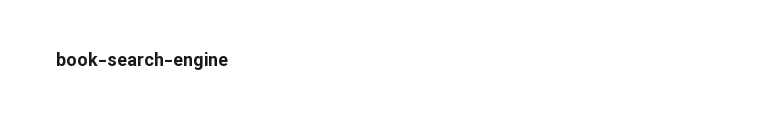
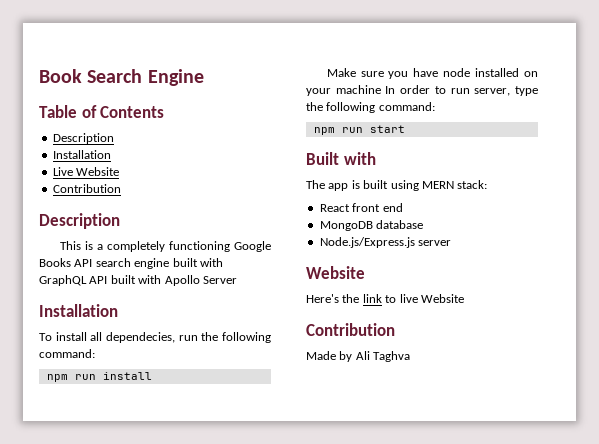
- book-search-engine
+ Book Search Engine
+ Table of Contents
+ Description
+ Installation
+ Live Website
+ Contribution
+ Description
+ This is a completely functioning Google Books API search engine built with GraphQL API built with Apollo Server
+ Installation
+ To install all dependecies, run the following command:
+ npm run install
+ Make sure you have node installed on your machine In order to run server, type the following command:
+ npm run start
+ Built with
+ The app is built using MERN stack:
+ React front end
+ MongoDB database
+ Node.js/Express.js server
+ Website
+ Here's the link to live Website
+ Contribution
+ Made by Ali Taghva

